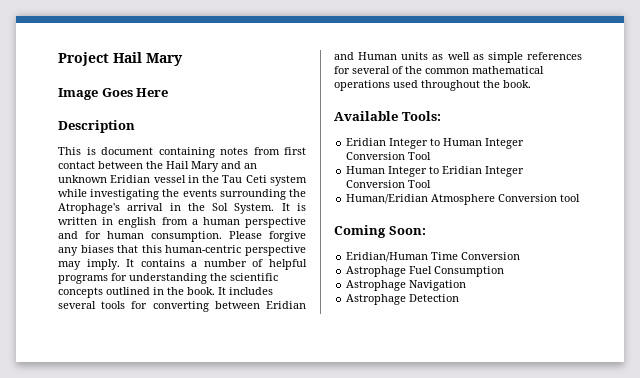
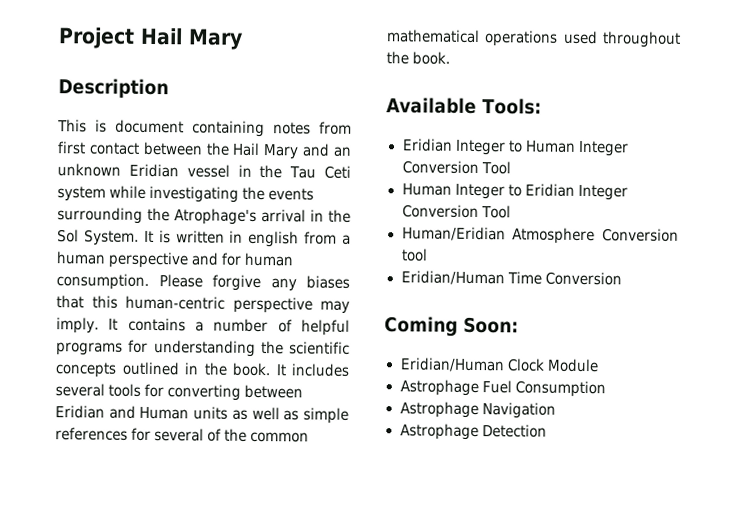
- Image Goes Here
+ Eridian/Human Time Conversion
- Eridian/Human Time Conversion
+ Eridian/Human Clock Module

